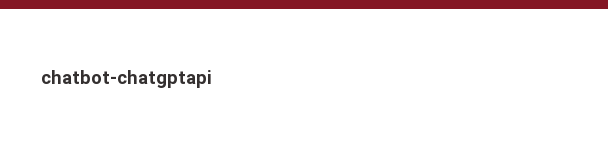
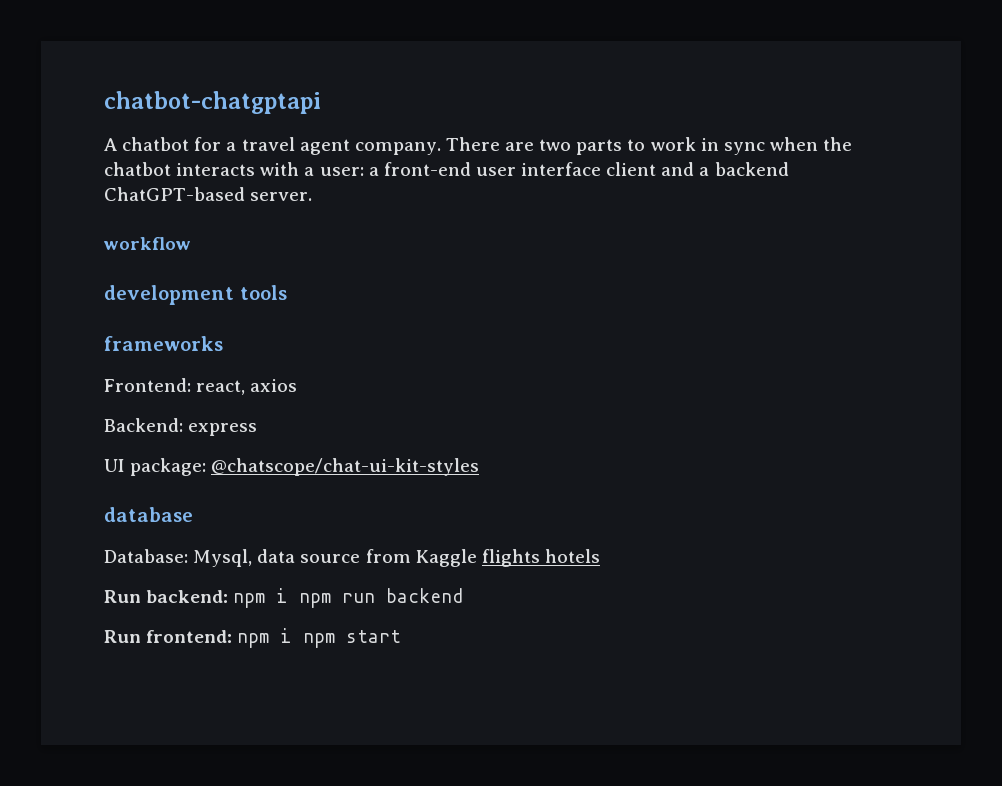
+ A chatbot for a travel agent company. There are two parts to work in sync when the chatbot interacts with a user: a front-end user interface client and a backend ChatGPT-based server.
+ workflow
+ development tools
+ frameworks
+ Frontend: react, axios
+ Backend: express
+ UI package: @chatscope/chat-ui-kit-styles
+ database
+ Database: Mysql, data source from Kaggle flights hotels
+ Run backend: npm i npm run backend
+ Run frontend: npm i npm start

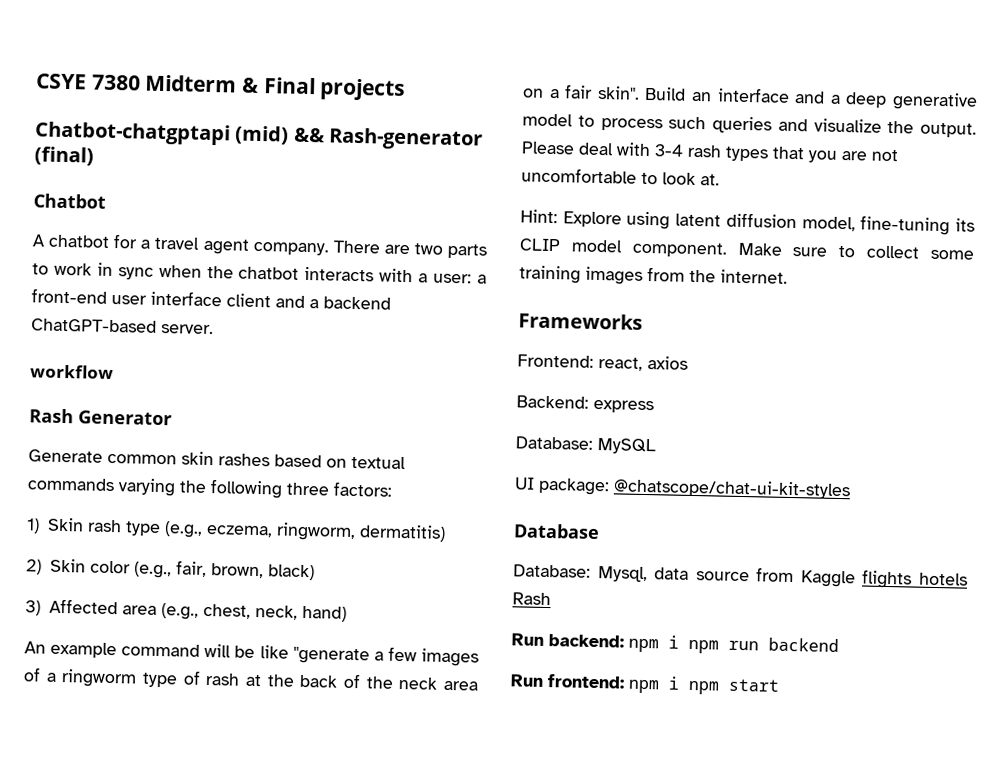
- chatbot-chatgptapi
+ CSYE 7380 Midterm & Final projects
+ Chatbot-chatgptapi (mid) && Rash-generator (final)
+ Chatbot
- development tools
- frameworks
+ Rash Generator
+ Generate common skin rashes based on textual commands varying the following three factors:
+ 1) Skin rash type (e.g., eczema, ringworm, dermatitis)
+ 2) Skin color (e.g., fair, brown, black)
+ 3) Affected area (e.g., chest, neck, hand)
+ An example command will be like "generate a few images of a ringworm type of rash at the back of the neck area on a fair skin". Build an interface and a deep generative model to process such queries and visualize the output. Please deal with 3-4 rash types that you are not uncomfortable to look at.
+ Hint: Explore using latent diffusion model, fine-tuning its CLIP model component. Make sure to collect some training images from the internet.
+ Frameworks
+ Database: MySQL
- database
+ Database
- Database: Mysql, data source from Kaggle flights hotels
+ Database: Mysql, data source from Kaggle flights hotels Rash

